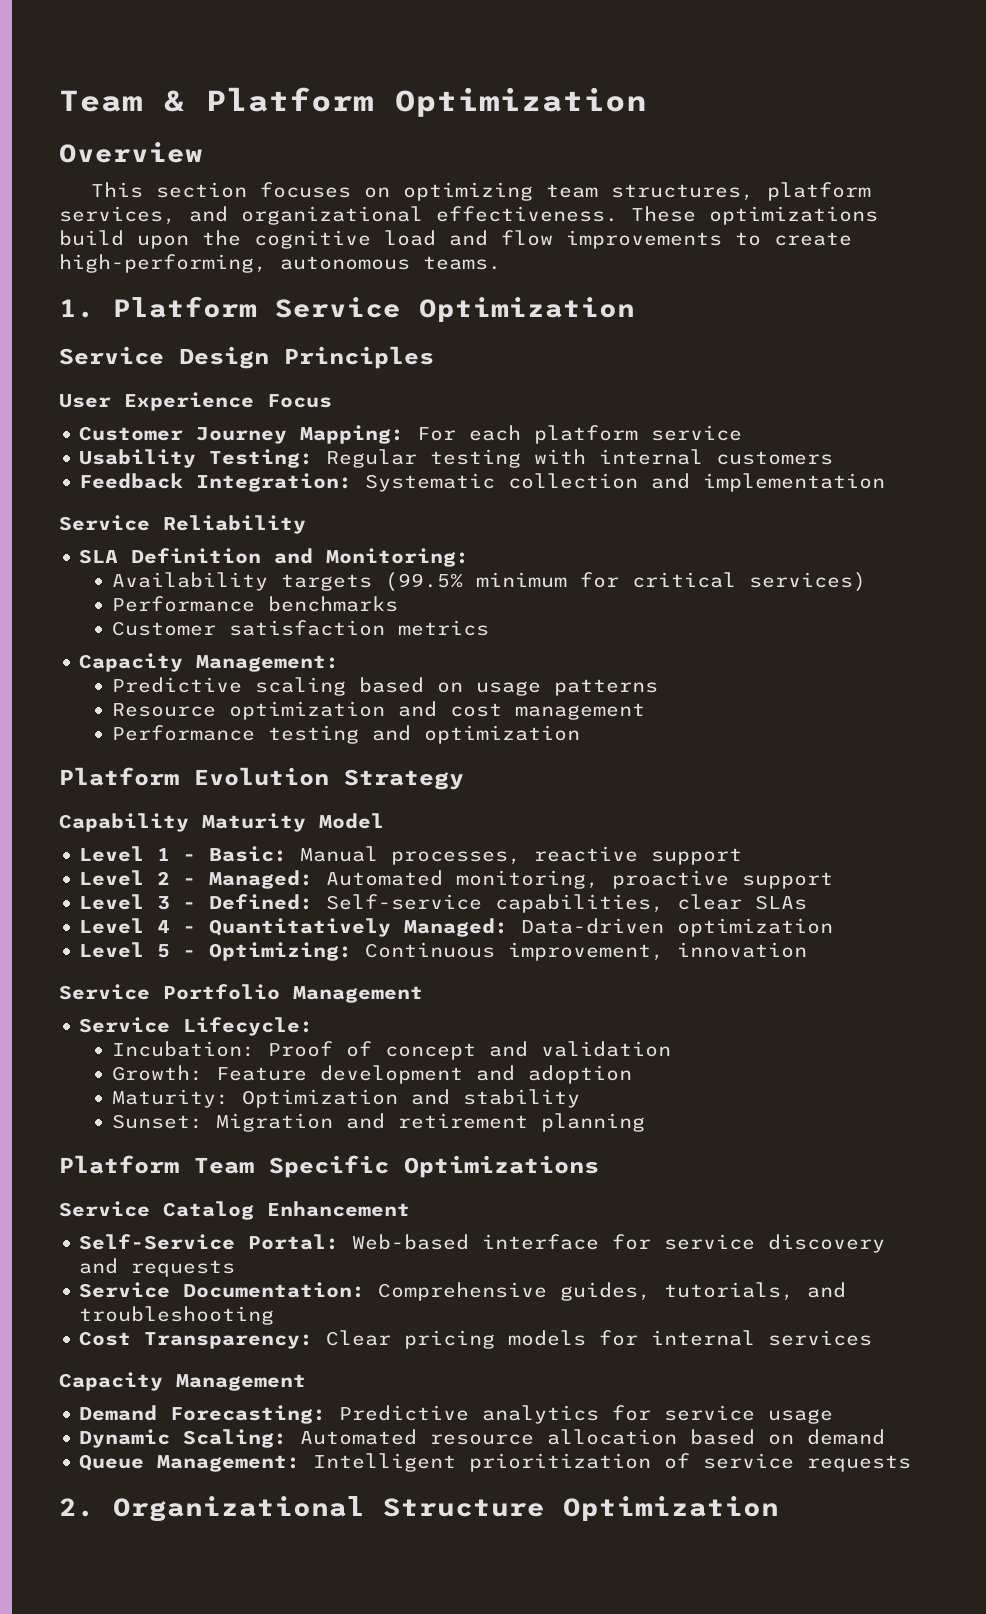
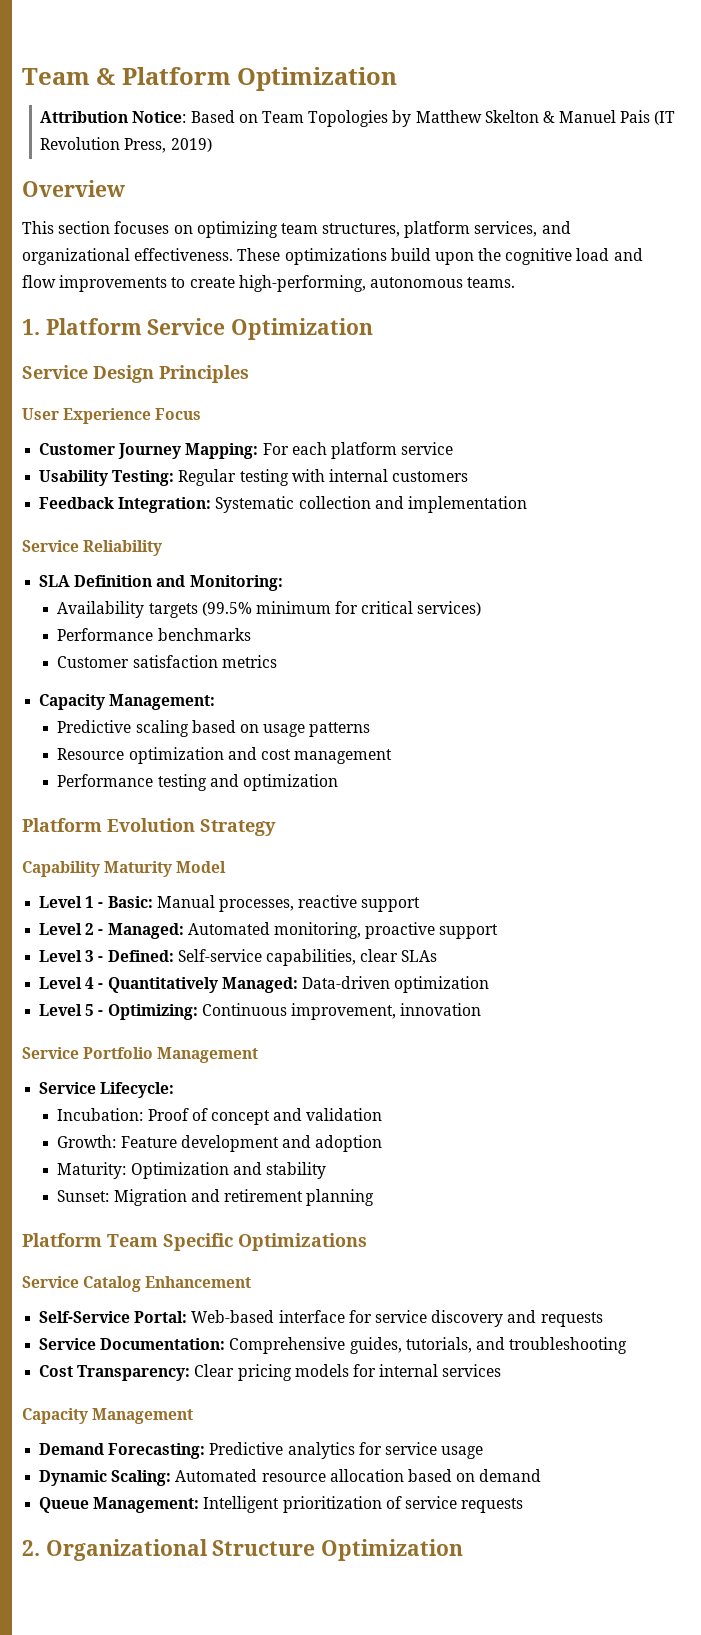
+ Attribution Notice: Based on Team Topologies by Matthew Skelton & Manuel Pais (IT Revolution Press, 2019)

